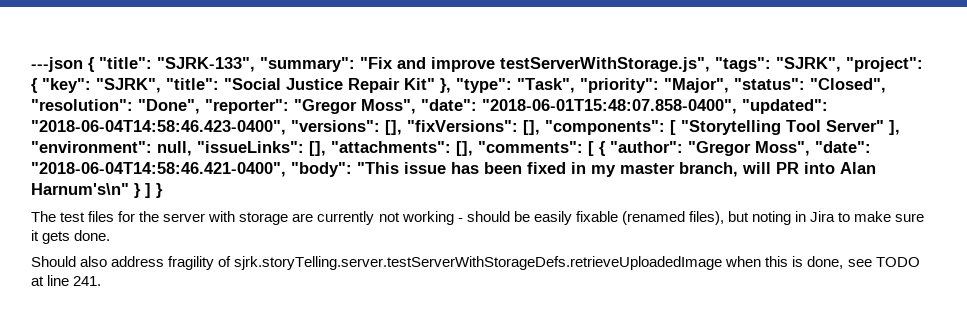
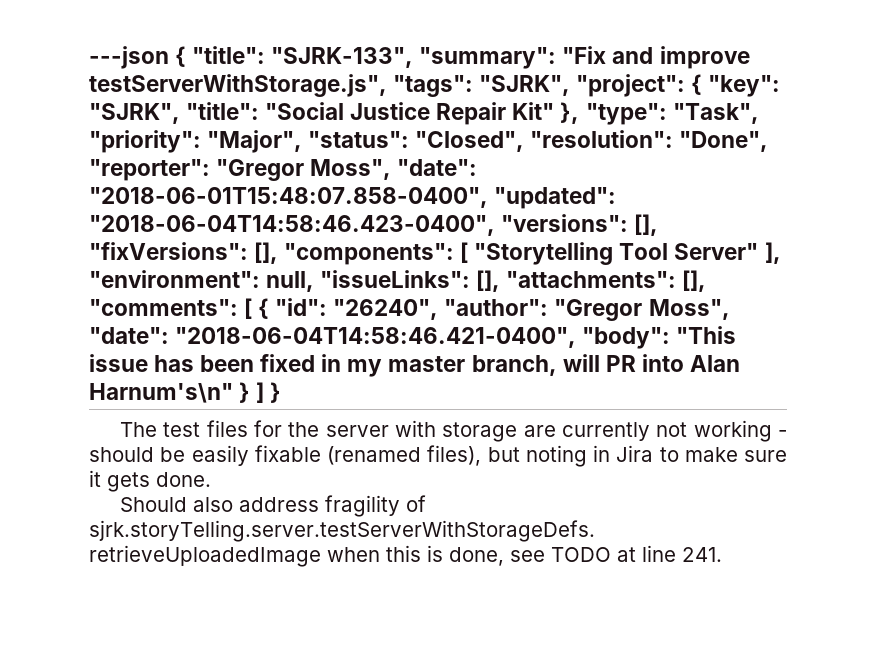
- [ { "author":
+ [ { "id": "26240", "author":

